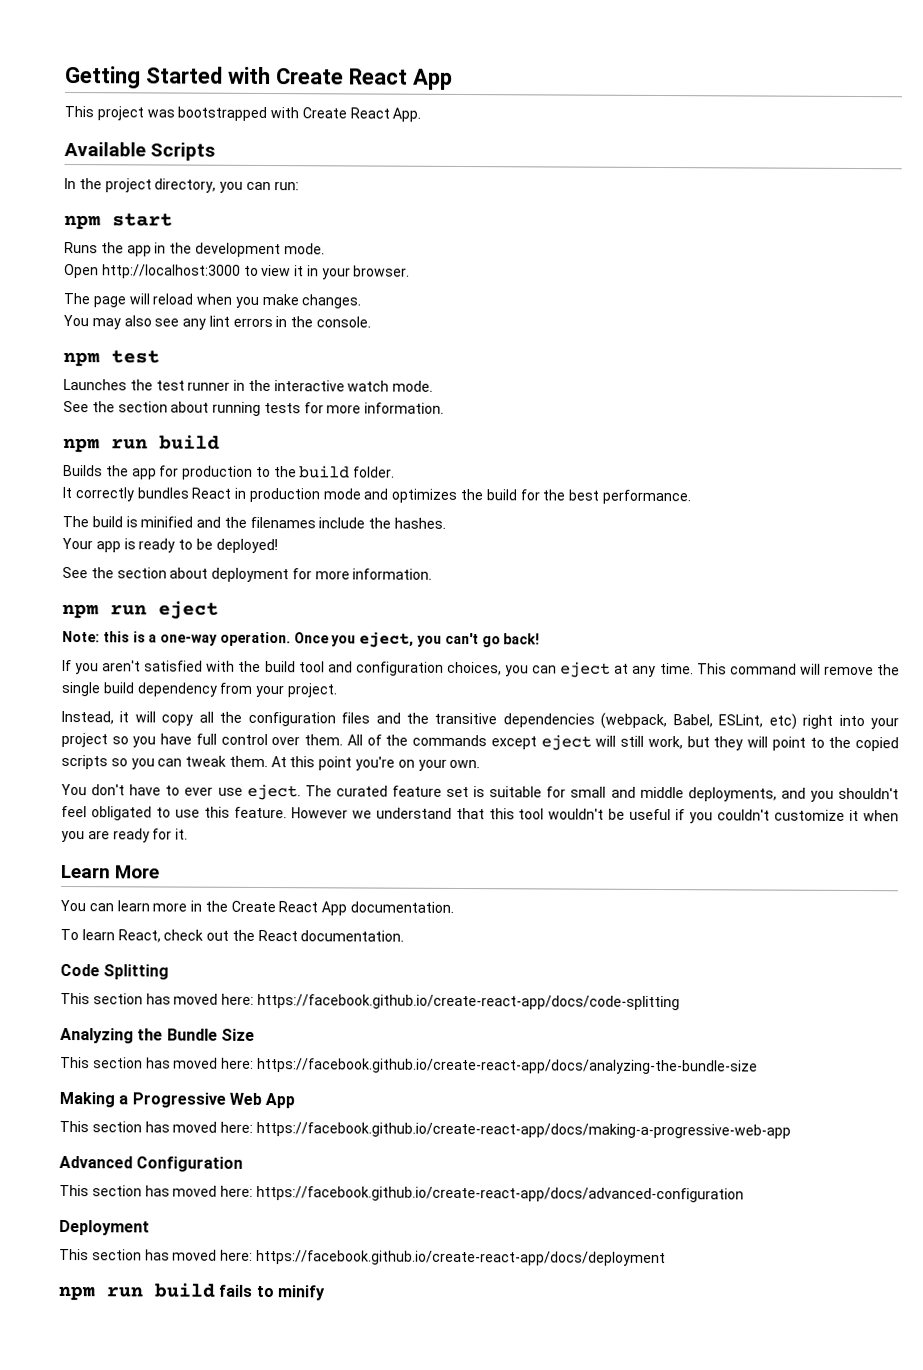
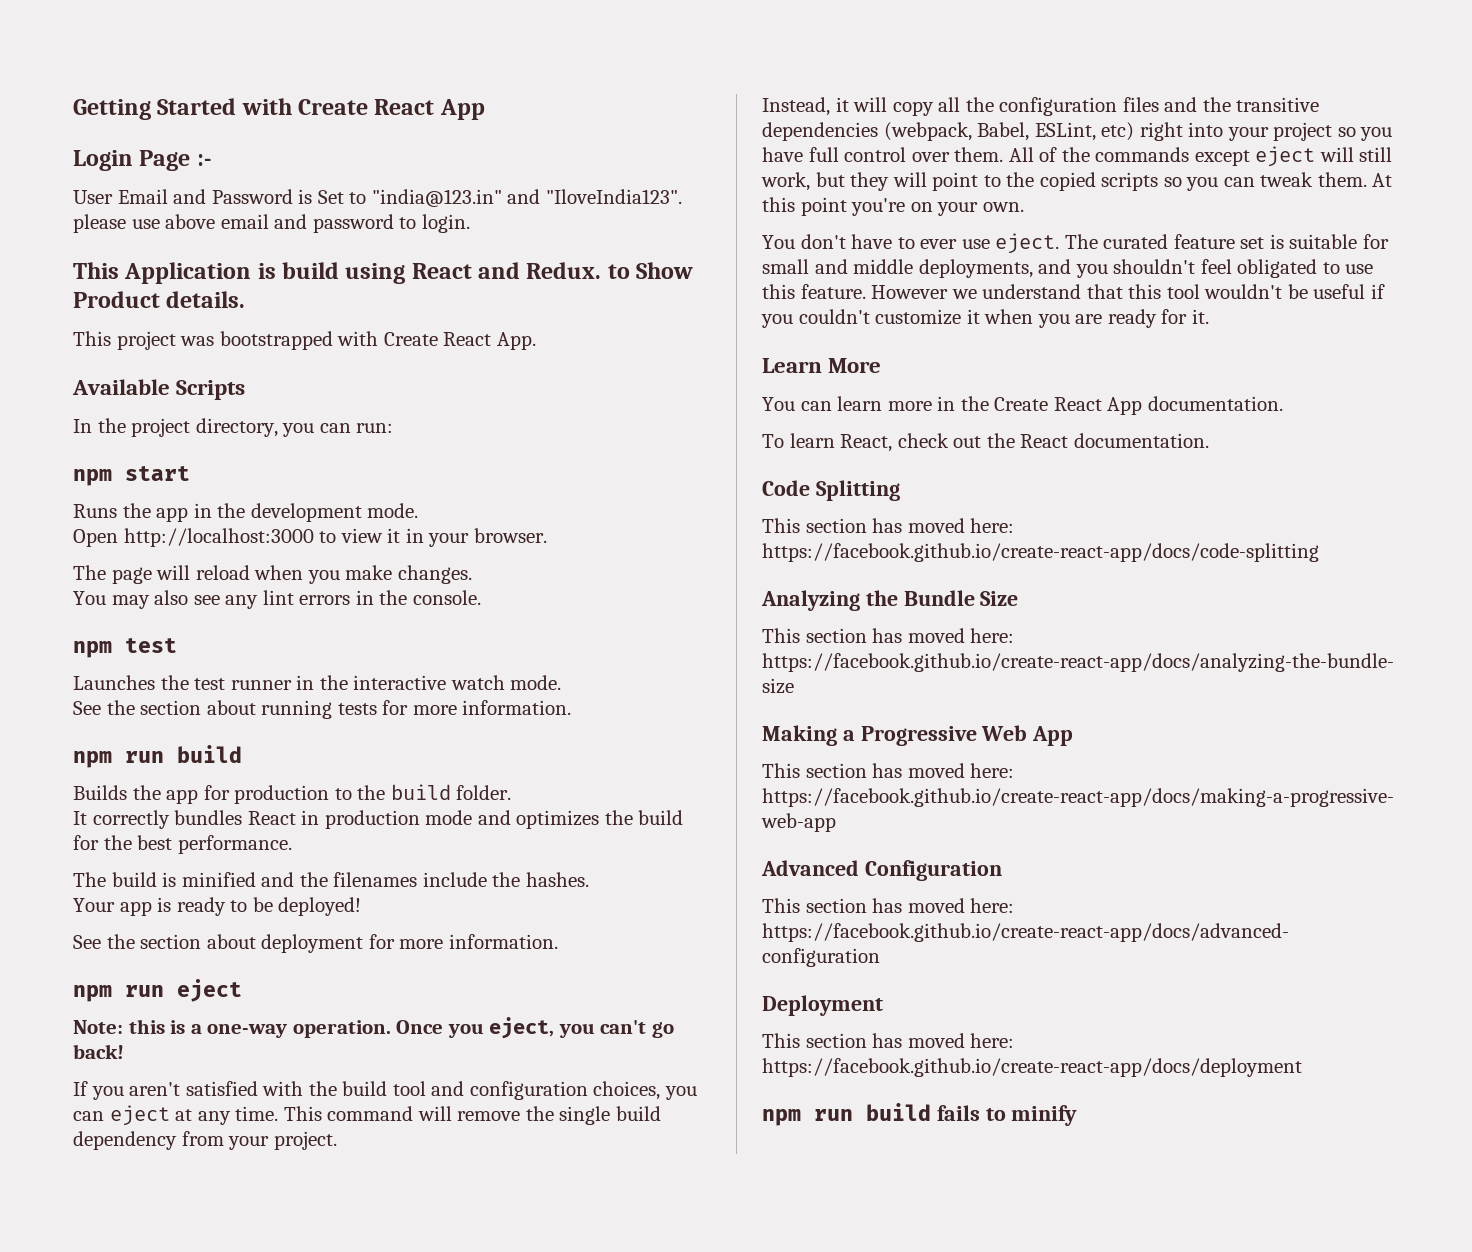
+ Login Page :-
+ User Email and Password is Set to "india@123.in" and "IloveIndia123". please use above email and password to login.
+ This Application is build using React and Redux. to Show Product details.

